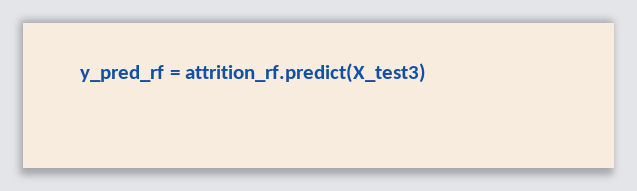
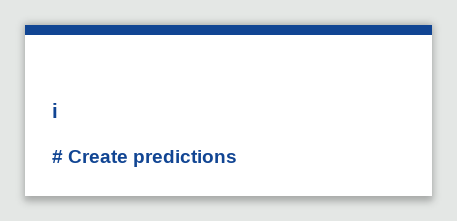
- y_pred_rf = attrition_rf.predict(X_test3)
+ i
+ # Create predictions

